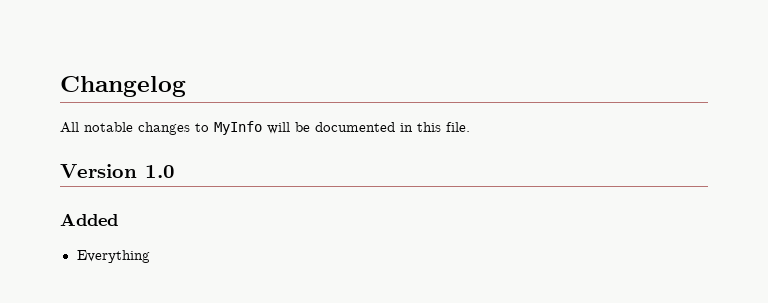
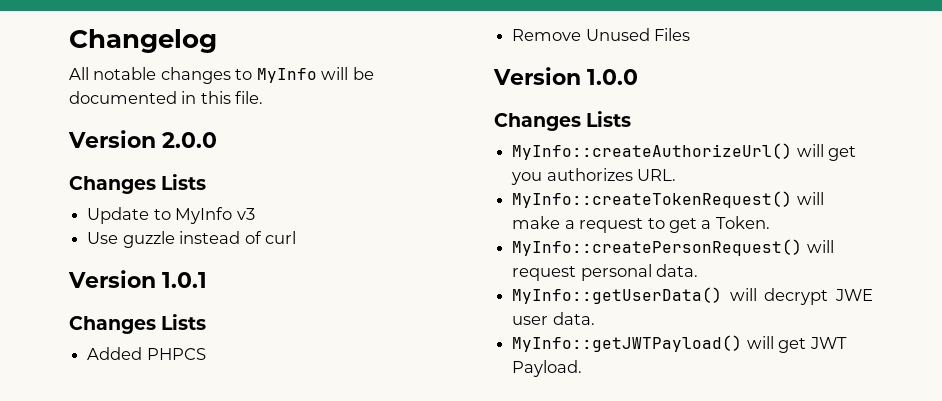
- Version 1.0
- Added
- Everything
+ Version 2.0.0
+ Changes Lists
+ Update to MyInfo v3
+ Use guzzle instead of curl
+ Version 1.0.1
+ Changes Lists
+ Added PHPCS
+ Remove Unused Files
+ Version 1.0.0
+ Changes Lists
+ MyInfo::createAuthorizeUrl() will get you authorizes URL.
+ MyInfo::createTokenRequest() will make a request to get a Token.
+ MyInfo::createPersonRequest() will request personal data.
+ MyInfo::getUserData() will decrypt JWE user data.
+ MyInfo::getJWTPayload() will get JWT Payload.

